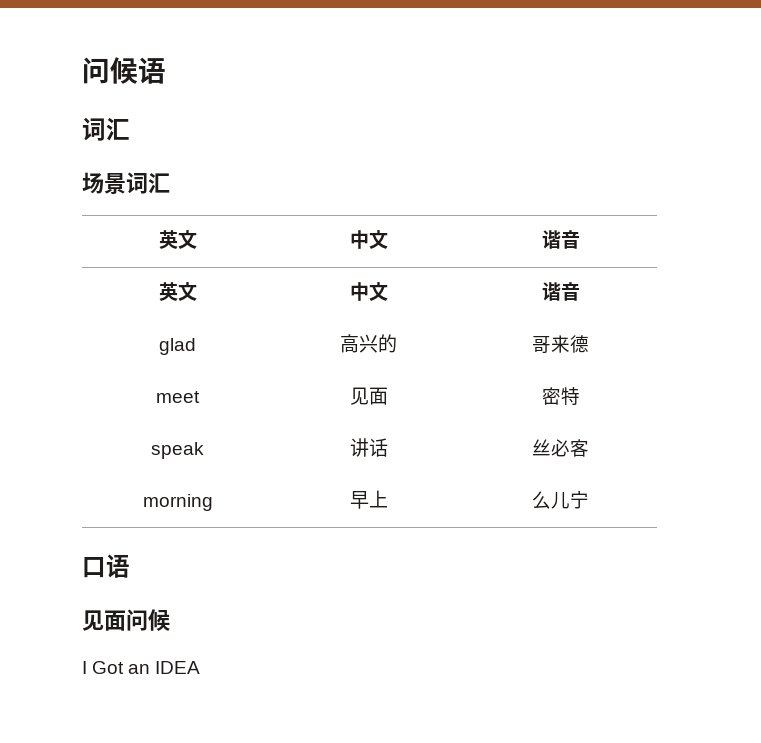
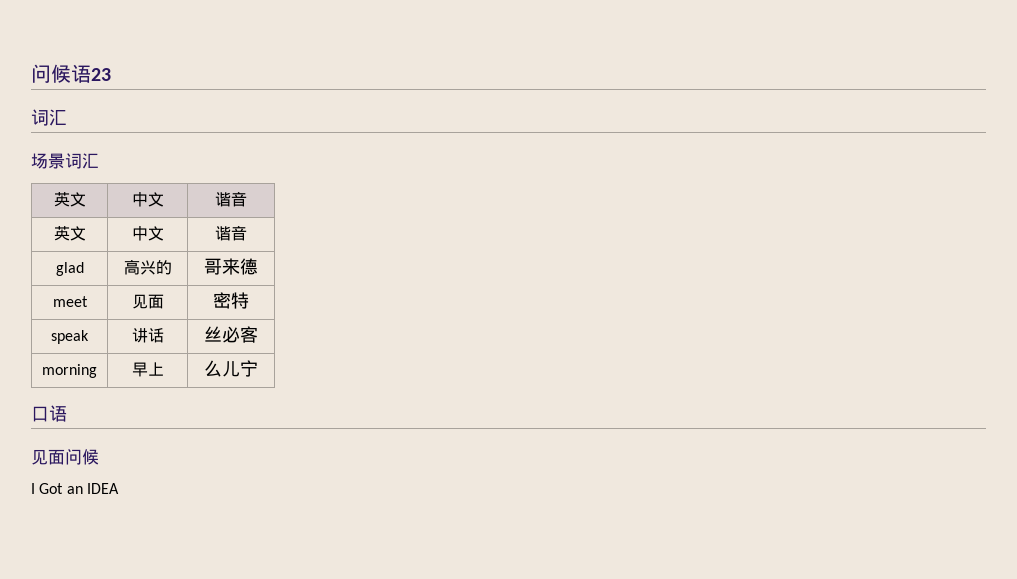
- 问候语
+ 问候语23

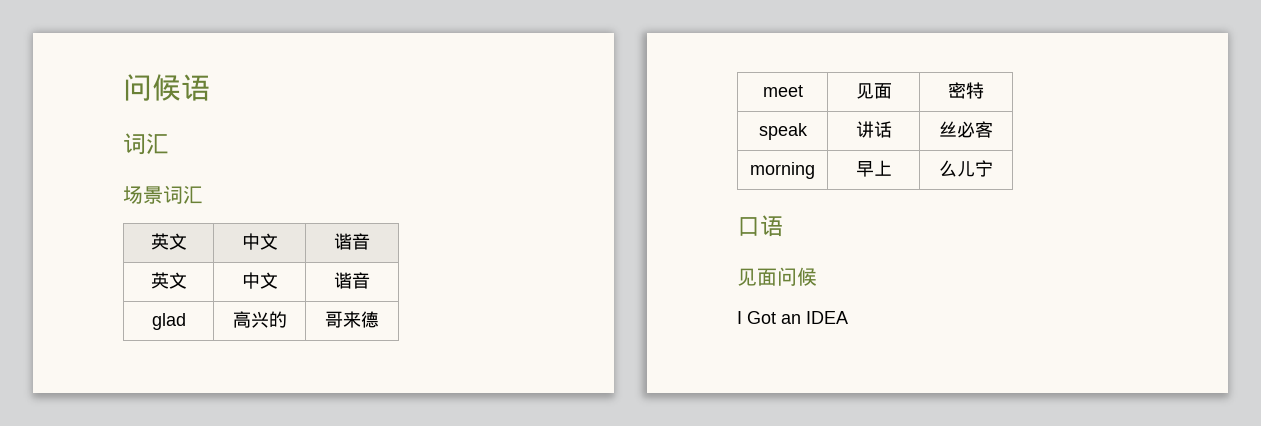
- 问候语23
+ 问候语

